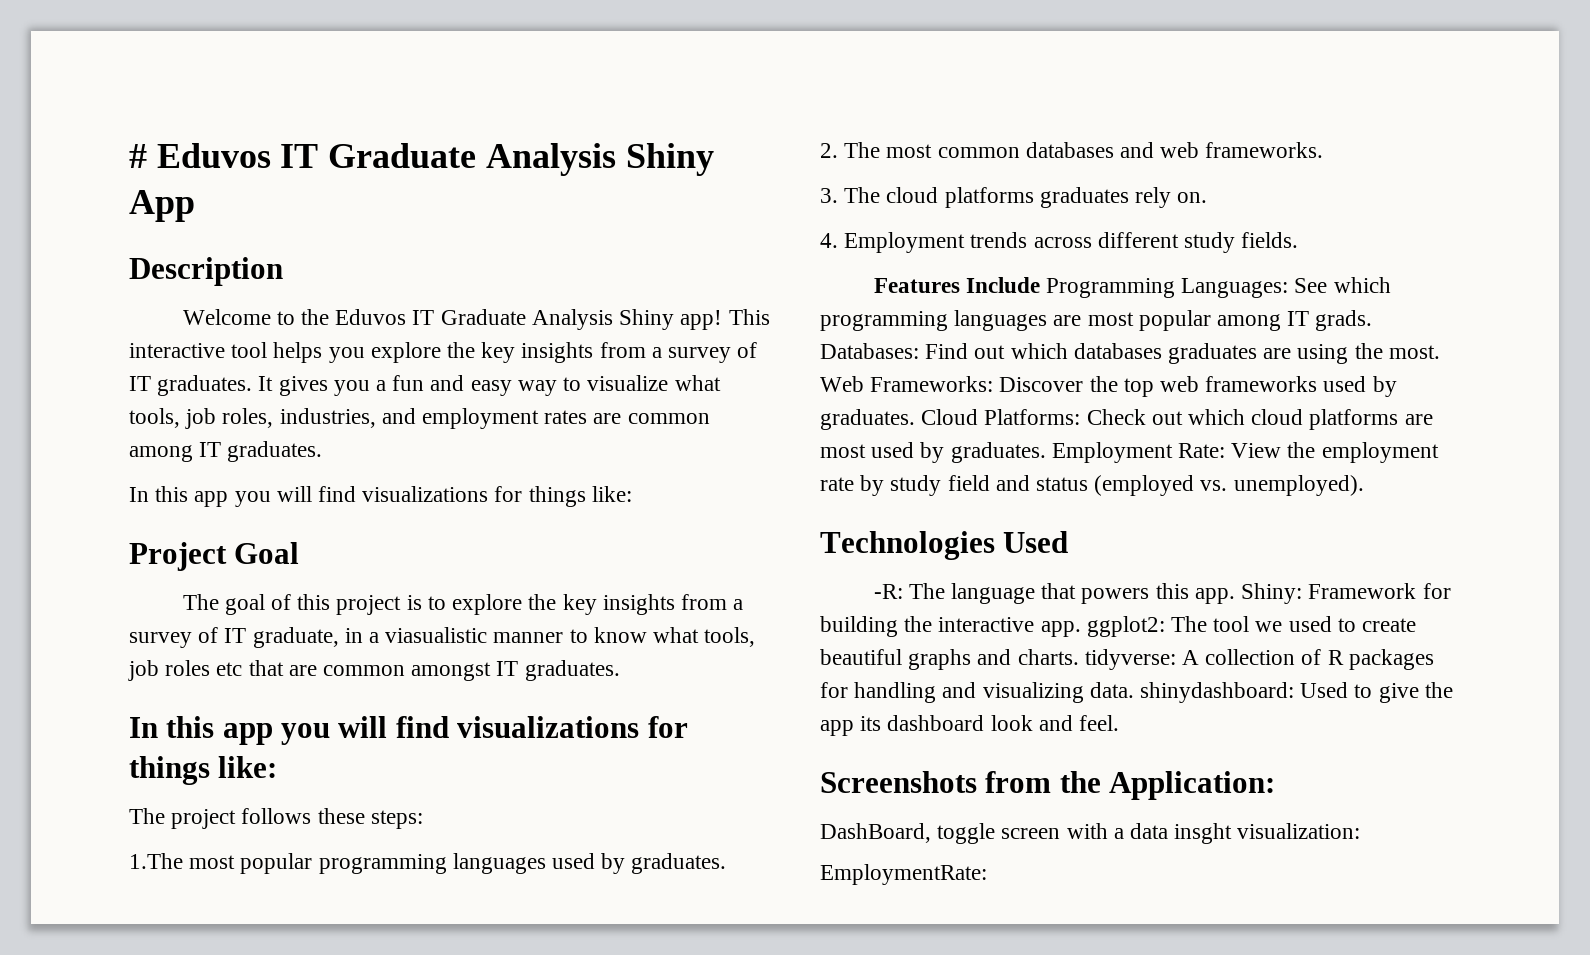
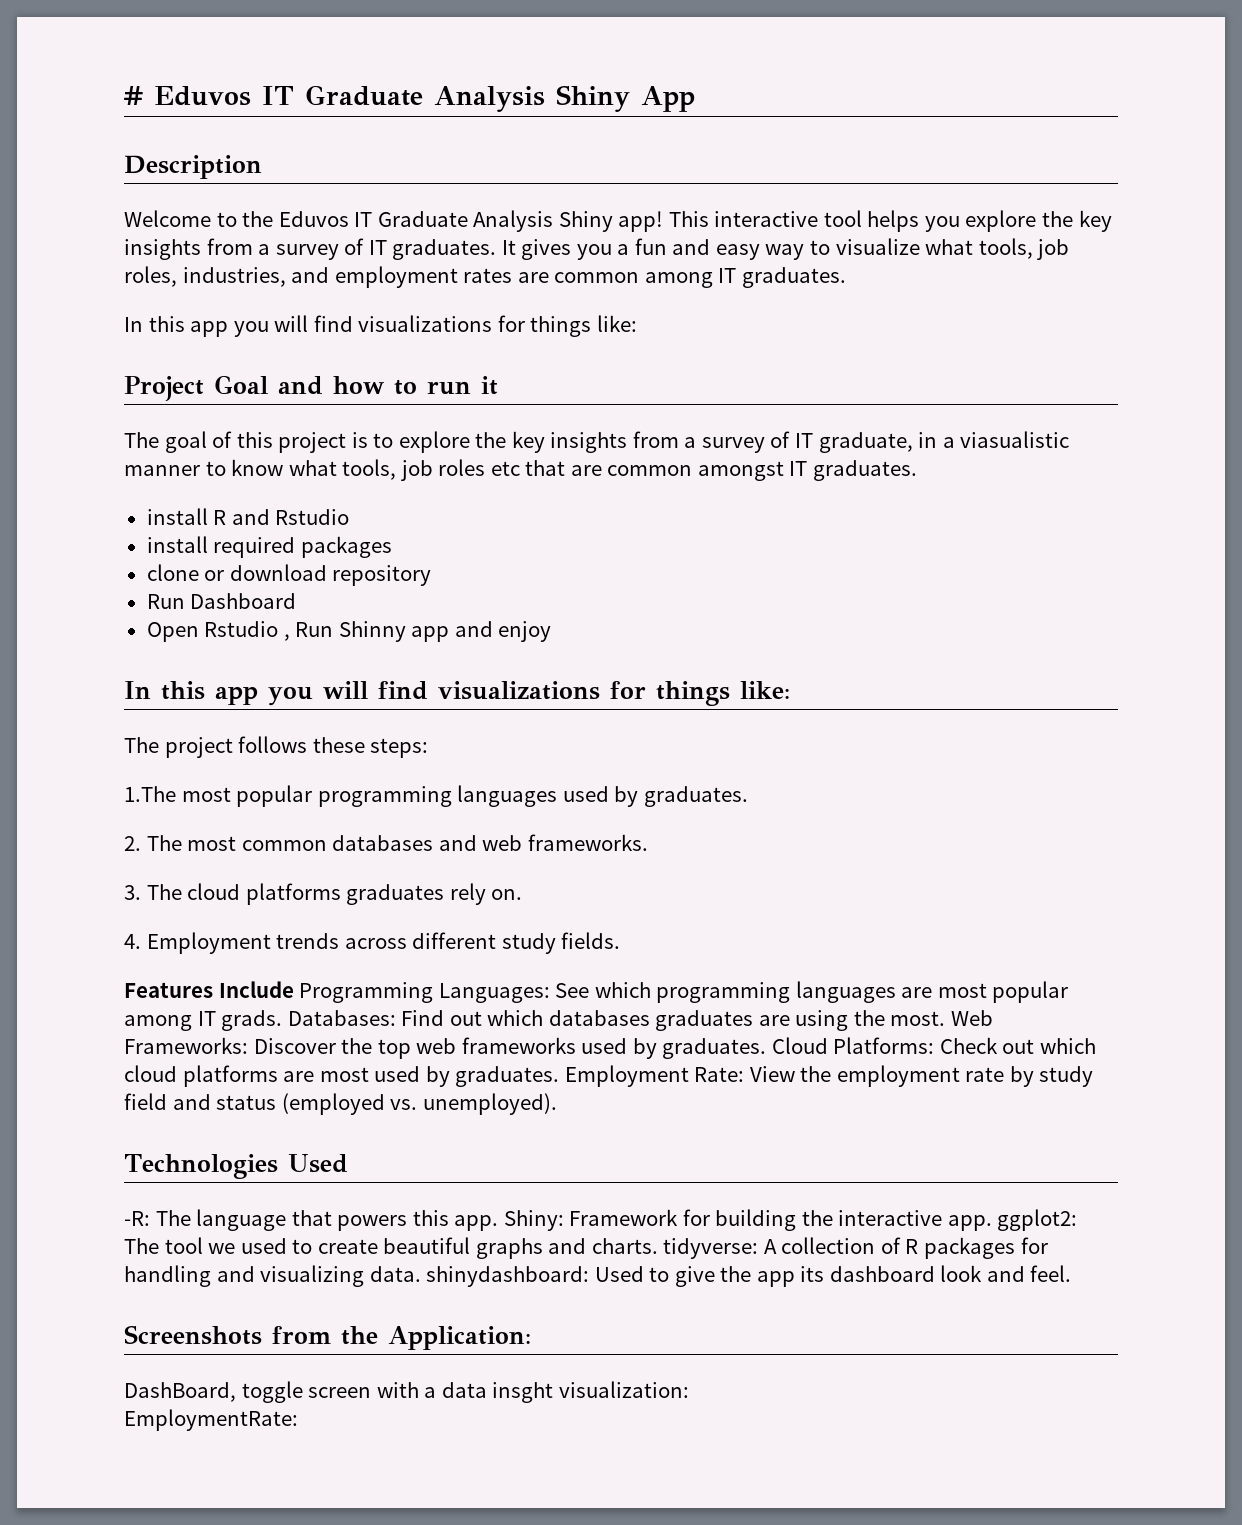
- Project Goal
+ Project Goal and how to run it
+ install R and Rstudio
+ install required packages
+ clone or download repository
+ Run Dashboard
+ Open Rstudio , Run Shinny app and enjoy

